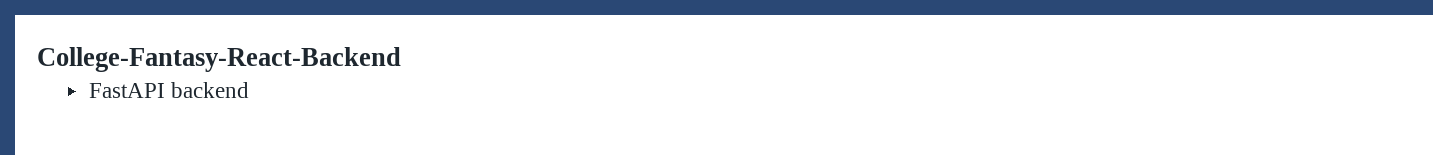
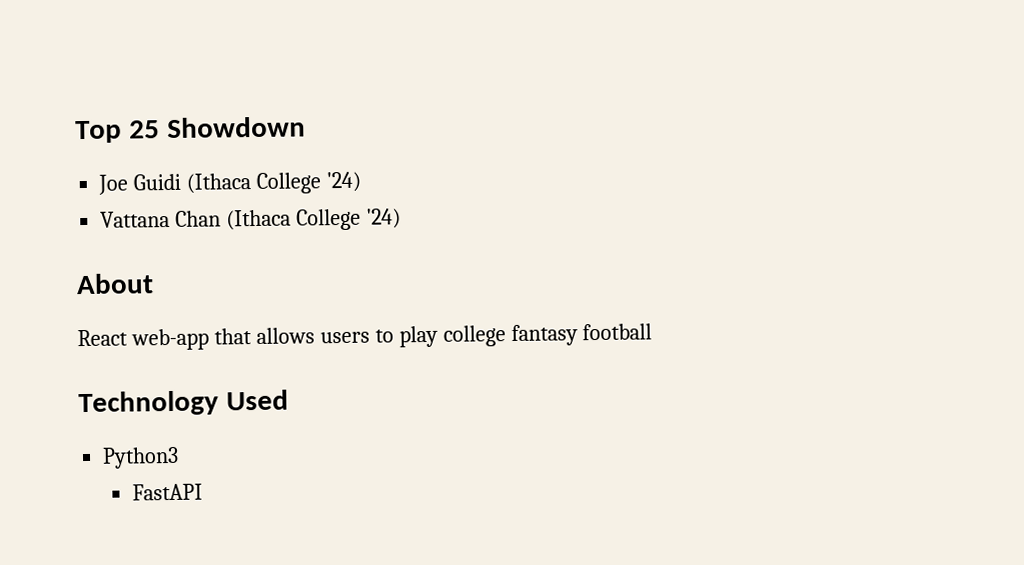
- College-Fantasy-React-Backend
+ Top 25 Showdown
+ Joe Guidi (Ithaca College '24)
+ Vattana Chan (Ithaca College '24)
+ About
+ React web-app that allows users to play college fantasy football
+ Technology Used
+ Python3
- FastAPI backend
+ FastAPI

